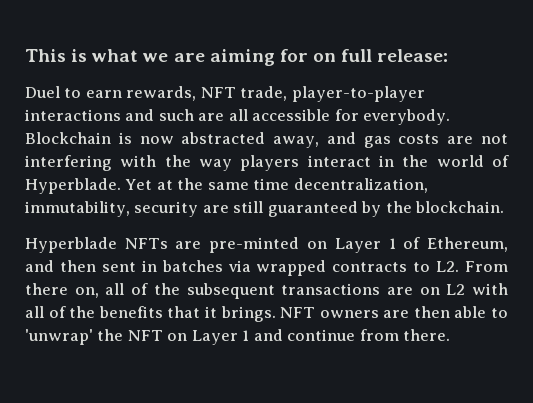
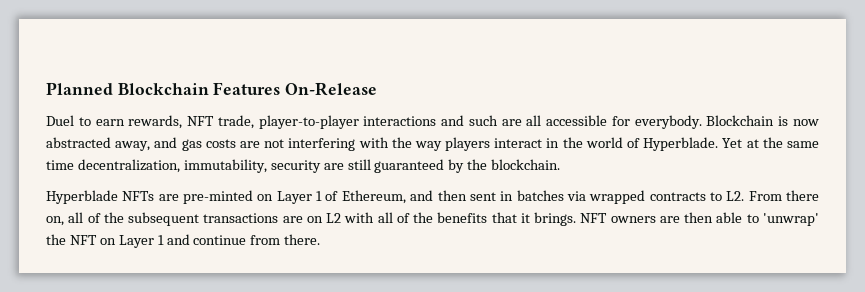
- This is what we are aiming for on full release:
+ Planned Blockchain Features On-Release

